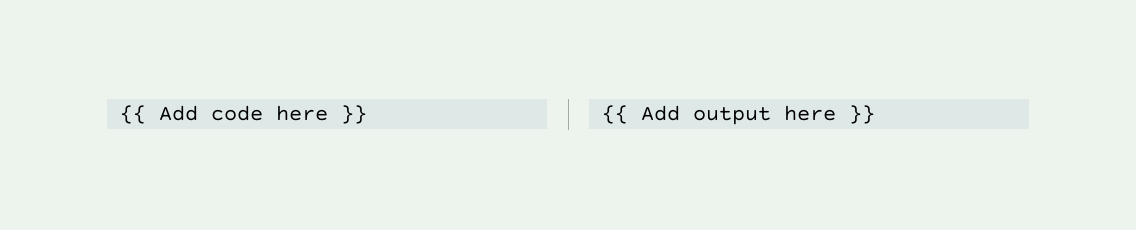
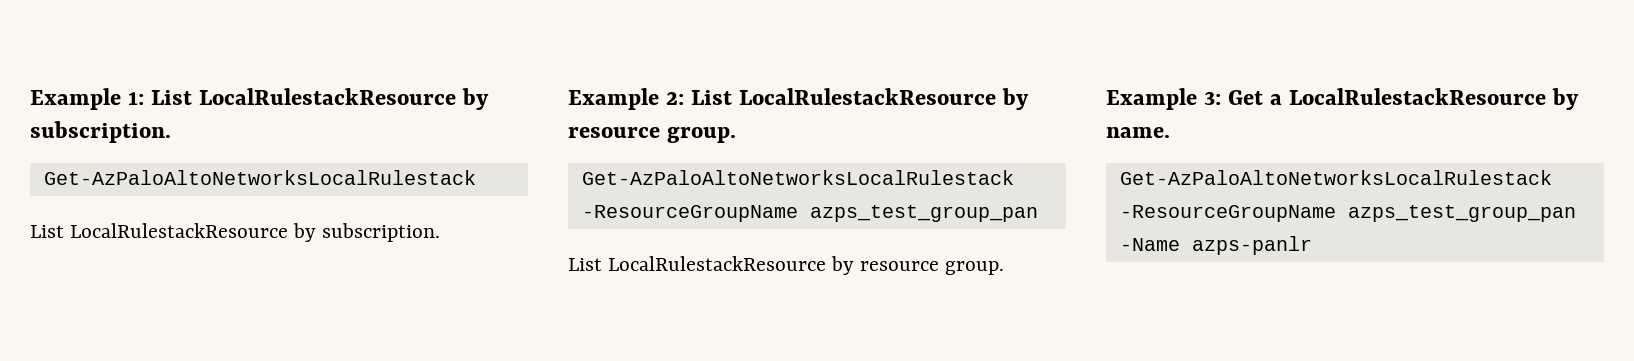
- {{ Add code here }}
- {{ Add output here }}
+ Example 1: List LocalRulestackResource by subscription.
+ Get-AzPaloAltoNetworksLocalRulestack
+ List LocalRulestackResource by subscription.
+ Example 2: List LocalRulestackResource by resource group.
+ Get-AzPaloAltoNetworksLocalRulestack -ResourceGroupName azps_test_group_pan
+ List LocalRulestackResource by resource group.
+ Example 3: Get a LocalRulestackResource by name.
+ Get-AzPaloAltoNetworksLocalRulestack -ResourceGroupName azps_test_group_pan -Name azps-panlr

